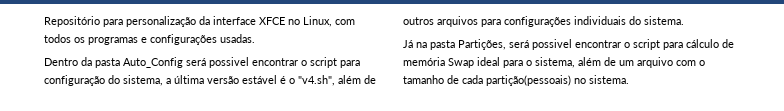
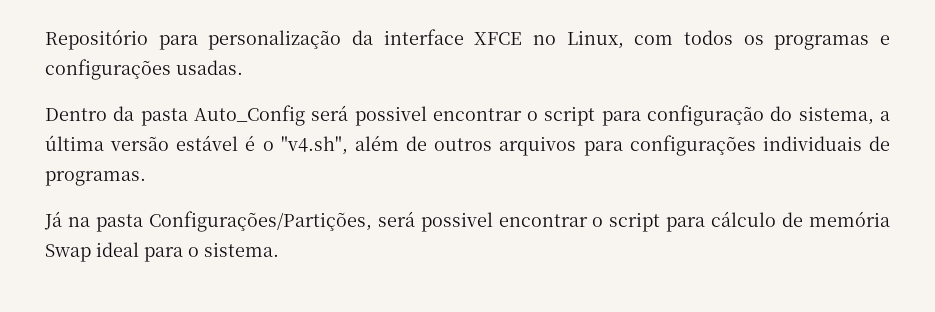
- Dentro da pasta Auto_Config será possivel encontrar o script para configuração do sistema, a última versão estável é o "v4.sh", além de outros arquivos para configurações individuais do sistema.
+ Dentro da pasta Auto_Config será possivel encontrar o script para configuração do sistema, a última versão estável é o "v4.sh", além de outros arquivos para configurações individuais de programas.
- Já na pasta Partições, será possivel encontrar o script para cálculo de memória Swap ideal para o sistema, além de um arquivo com o tamanho de cada partição(pessoais) no sistema.
+ Já na pasta Configurações/Partições, será possivel encontrar o script para cálculo de memória Swap ideal para o sistema.

